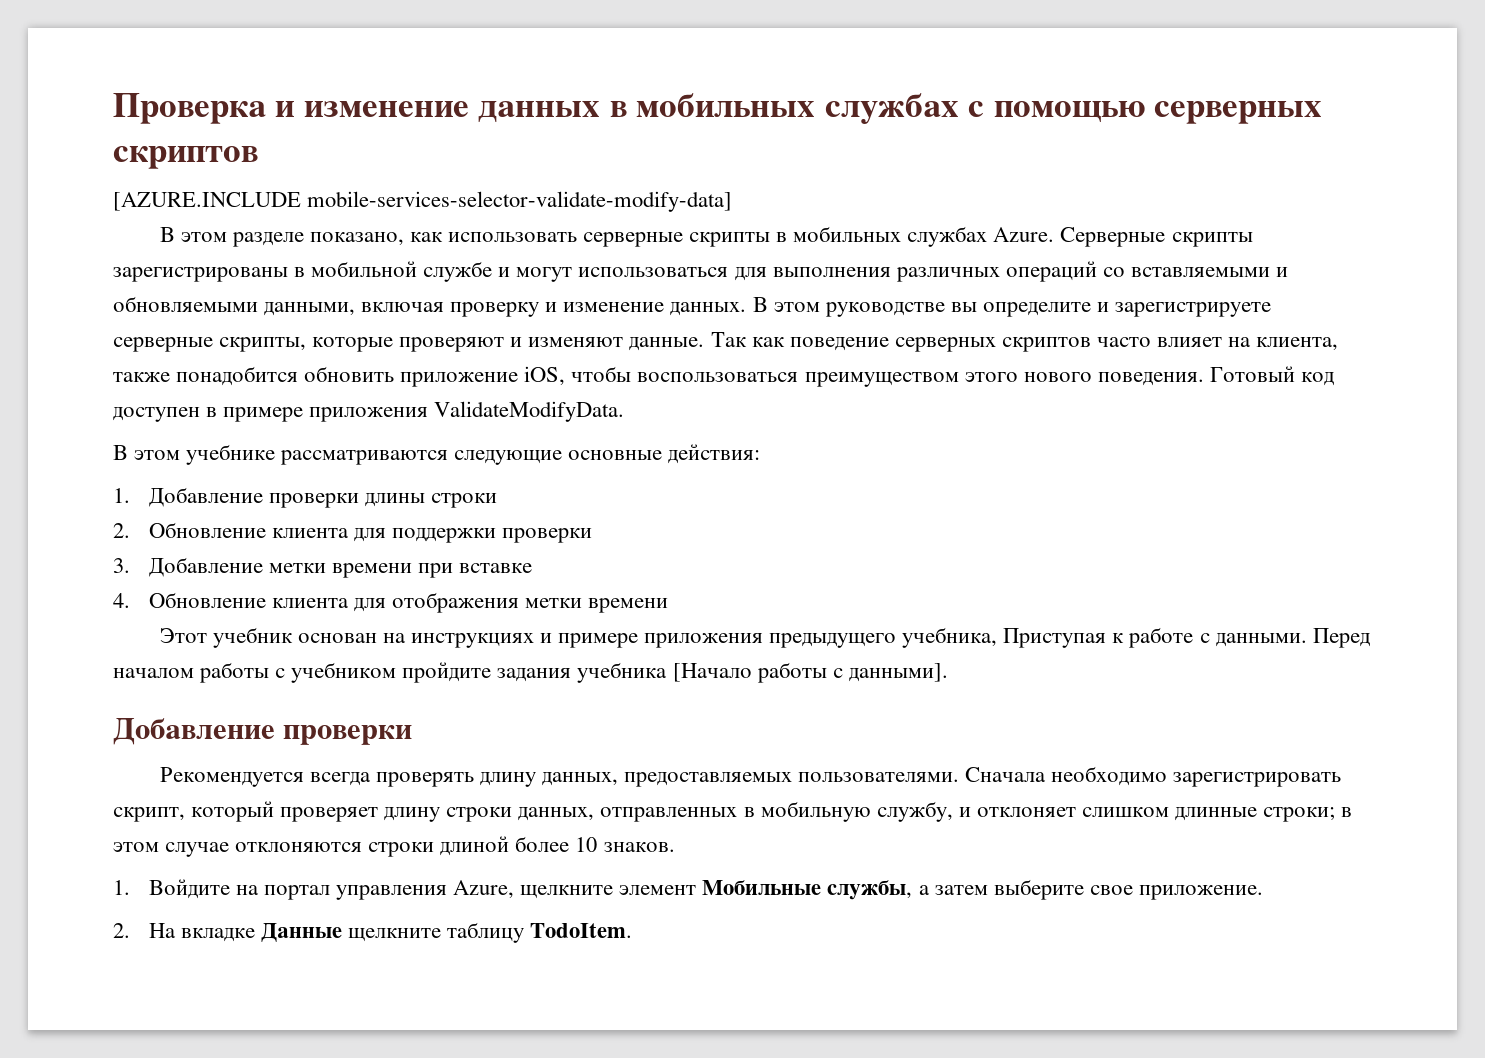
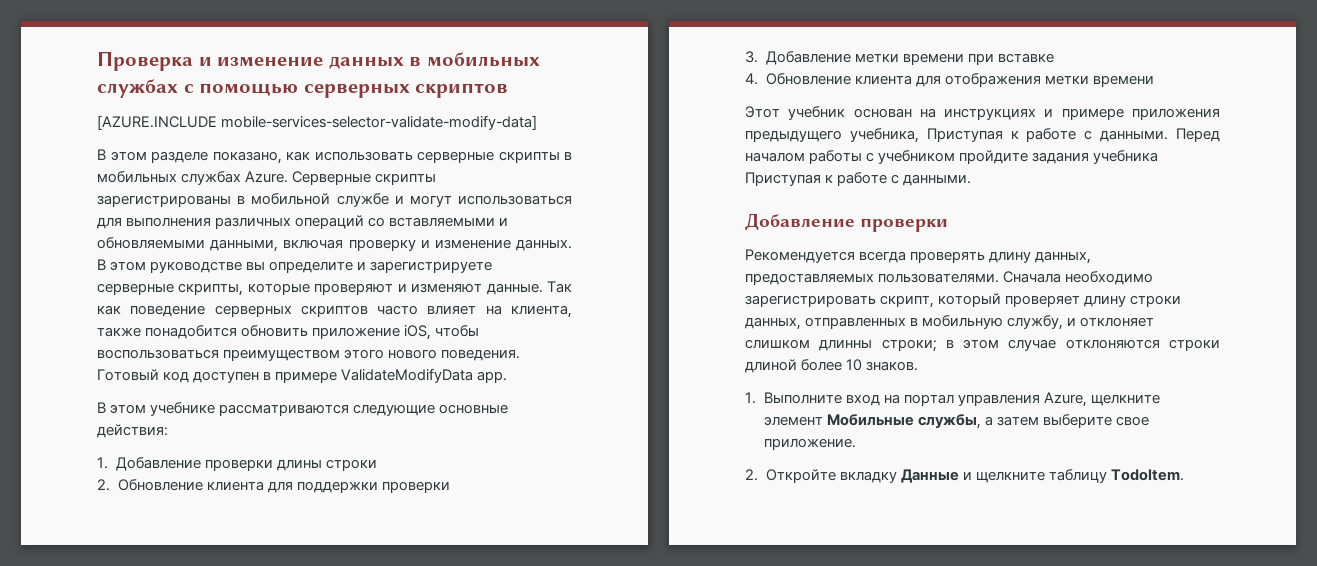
- Готовый код доступен в примере приложения ValidateModifyData.
+ Готовый код доступен в примере ValidateModifyData app.
- Перед началом работы с учебником пройдите задания учебника [Начало работы с данными].
+ Перед началом работы с учебником пройдите задания учебника Приступая к работе с данными.
- Сначала необходимо зарегистрировать скрипт, который проверяет длину строки данных, отправленных в мобильную службу, и отклоняет слишком длинные строки; в этом случае отклоняются строки длиной более 10 знаков.
+ Сначала необходимо зарегистрировать скрипт, который проверяет длину строки данных, отправленных в мобильную службу, и отклоняет слишком длинны строки; в этом случае отклоняются строки длиной более 10 знаков.
- 1. Войдите на портал управления Azure, щелкните элемент Мобильные службы, а затем выберите свое приложение.
+ 1. Выполните вход на портал управления Azure, щелкните элемент Мобильные службы, а затем выберите свое приложение.
- 2. На вкладке Данные щелкните таблицу TodoItem.
+ 2. Откройте вкладку Данные и щелкните таблицу TodoItem.

